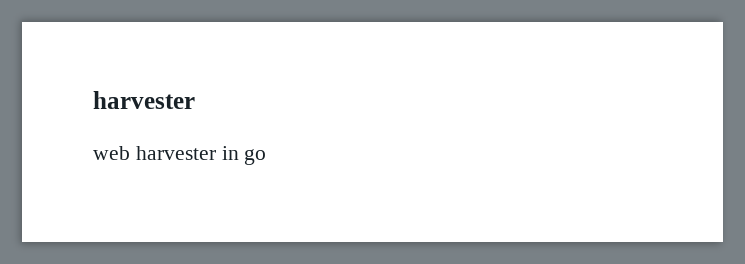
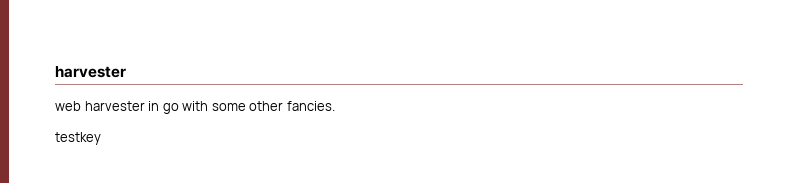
- web harvester in go
+ web harvester in go with some other fancies.
+ testkey

